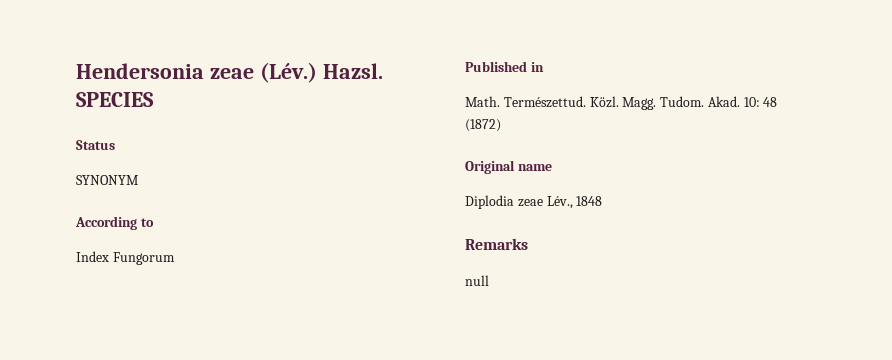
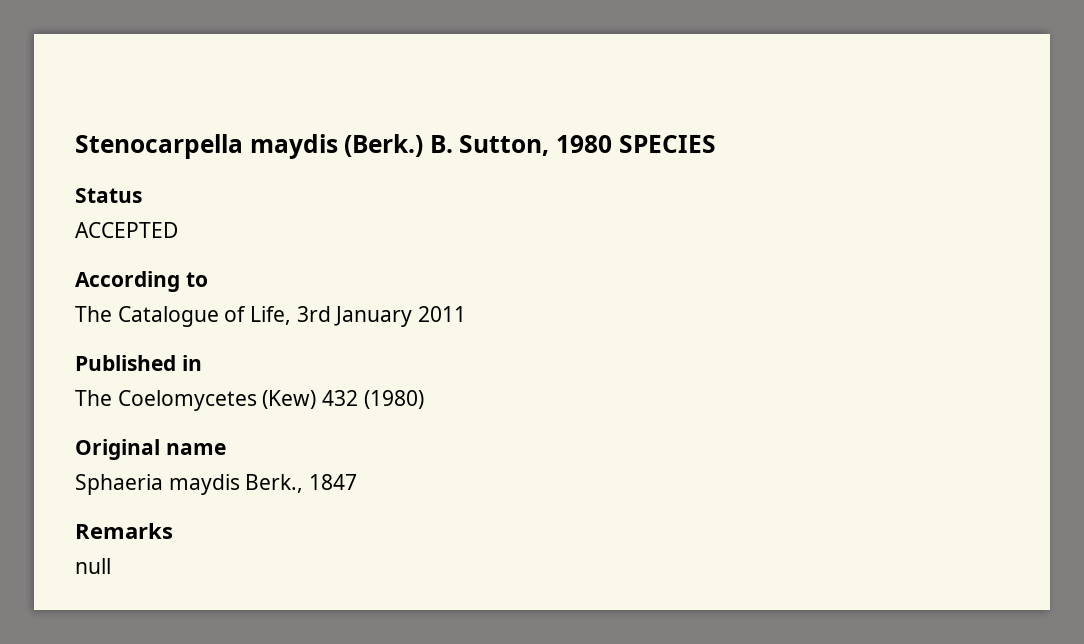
- Hendersonia zeae (Lév.) Hazsl. SPECIES
+ Stenocarpella maydis (Berk.) B. Sutton, 1980 SPECIES
- SYNONYM
+ ACCEPTED
- Index Fungorum
+ The Catalogue of Life, 3rd January 2011
  Published in
- Math. Természettud. Közl. Magg. Tudom. Akad. 10: 48 (1872)
+ The Coelomycetes (Kew) 432 (1980)
  Original name
- Diplodia zeae Lév., 1848
+ Sphaeria maydis Berk., 1847

